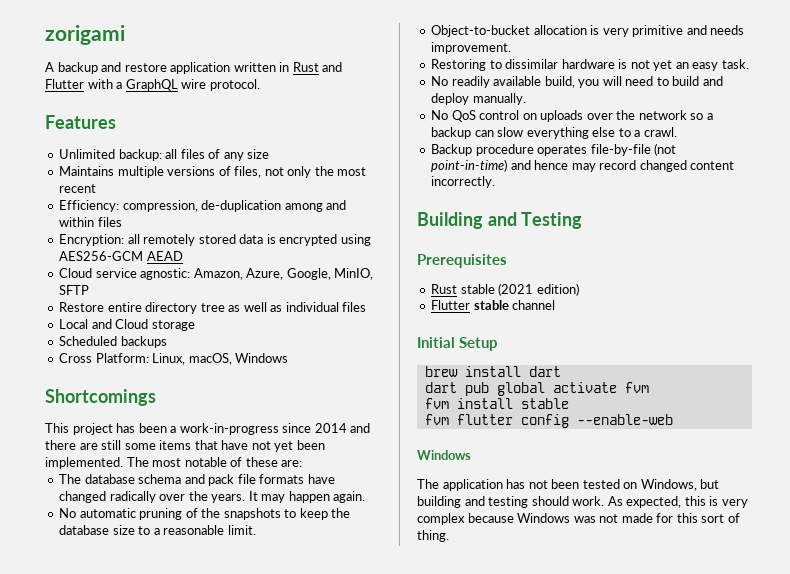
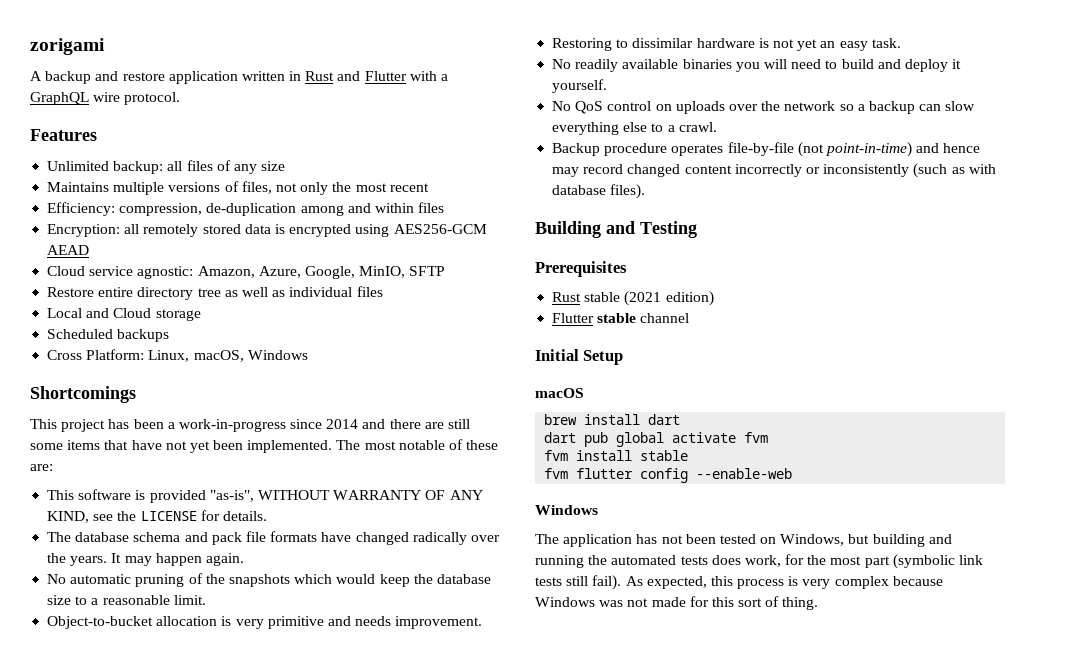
+ This software is provided "as-is", WITHOUT WARRANTY OF ANY KIND, see the LICENSE for details.
- No automatic pruning of the snapshots to keep the database size to a reasonable limit.
+ No automatic pruning of the snapshots which would keep the database size to a reasonable limit.
- No readily available build, you will need to build and deploy manually.
+ No readily available binaries you will need to build and deploy it yourself.
- Backup procedure operates file-by-file (not point-in-time) and hence may record changed content incorrectly.
+ Backup procedure operates file-by-file (not point-in-time) and hence may record changed content incorrectly or inconsistently (such as with database files).
+ macOS
- The application has not been tested on Windows, but building and testing should work.
+ The application has not been tested on Windows, but building and running the automated tests does work, for the most part (symbolic link tests still fail).
- As expected, this is very complex because Windows was not made for this sort of thing.
+ As expected, this process is very complex because Windows was not made for this sort of thing.

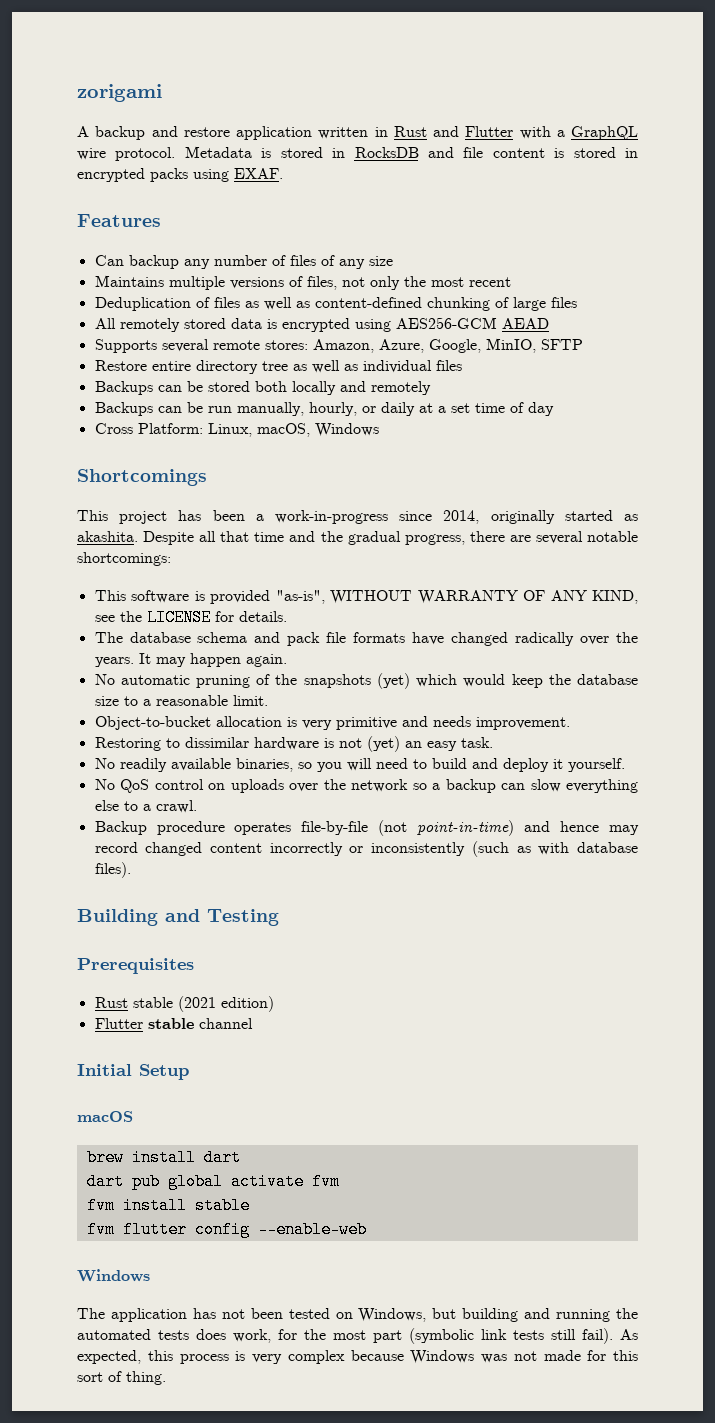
- A backup and restore application written in Rust and Flutter with a GraphQL wire protocol.
+ A backup and restore application written in Rust and Flutter with a GraphQL wire protocol. Metadata is stored in RocksDB and file content is stored in encrypted packs using EXAF.
  Features
- Unlimited backup: all files of any size
+ Can backup any number of files of any size
- Efficiency: compression, de-duplication among and within files
- Encryption: all remotely stored data is encrypted using AES256-GCM AEAD
+ Deduplication of files as well as content-defined chunking of large files
+ All remotely stored data is encrypted using AES256-GCM AEAD
- Cloud service agnostic: Amazon, Azure, Google, MinIO, SFTP
+ Supports several remote stores: Amazon, Azure, Google, MinIO, SFTP
- Local and Cloud storage
- Scheduled backups
+ Backups can be stored both locally and remotely
+ Backups can be run manually, hourly, or daily at a set time of day
- This project has been a work-in-progress since 2014 and there are still some items that have not yet been implemented. The most notable of these are:
+ This project has been a work-in-progress since 2014, originally started as akashita. Despite all that time and the gradual progress, there are several notable shortcomings:
- No automatic pruning of the snapshots which would keep the database size to a reasonable limit.
+ No automatic pruning of the snapshots (yet) which would keep the database size to a reasonable limit.
- Restoring to dissimilar hardware is not yet an easy task.
+ Restoring to dissimilar hardware is not (yet) an easy task.
- No readily available binaries you will need to build and deploy it yourself.
+ No readily available binaries, so you will need to build and deploy it yourself.

